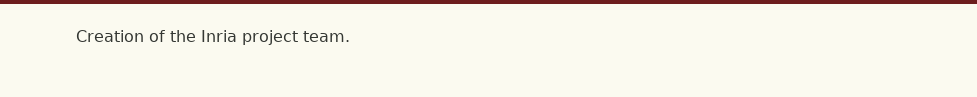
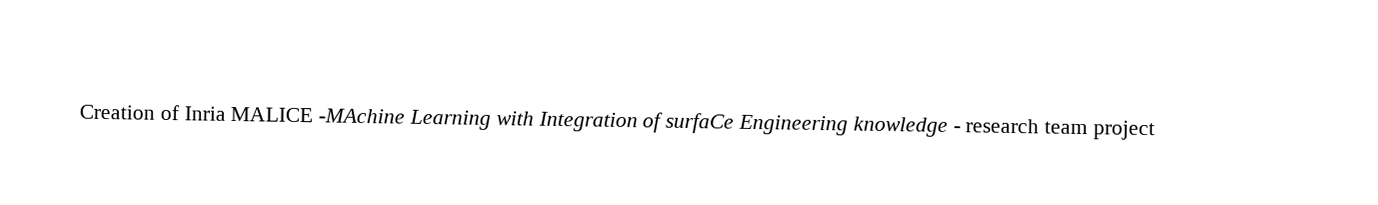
- Creation of the Inria project team.
+ Creation of Inria MALICE -MAchine Learning with Integration of surfaCe Engineering knowledge - research team project

